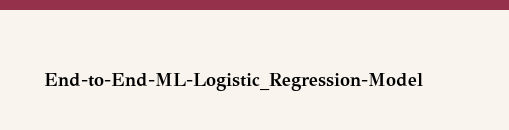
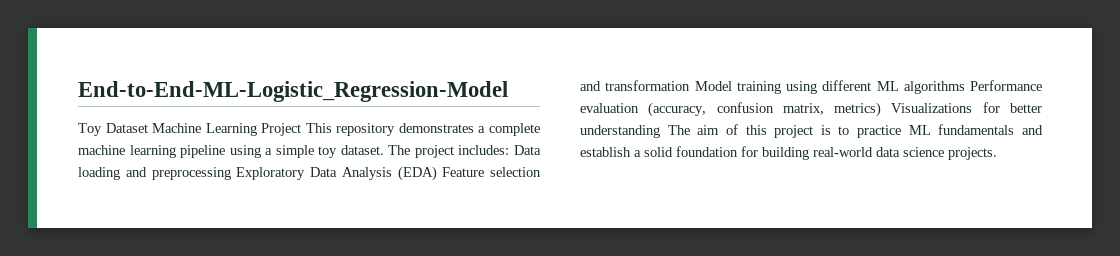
+ Toy Dataset Machine Learning Project This repository demonstrates a complete machine learning pipeline using a simple toy dataset. The project includes: Data loading and preprocessing Exploratory Data Analysis (EDA) Feature selection and transformation Model training using different ML algorithms Performance evaluation (accuracy, confusion matrix, metrics) Visualizations for better understanding The aim of this project is to practice ML fundamentals and establish a solid foundation for building real-world data science projects.

